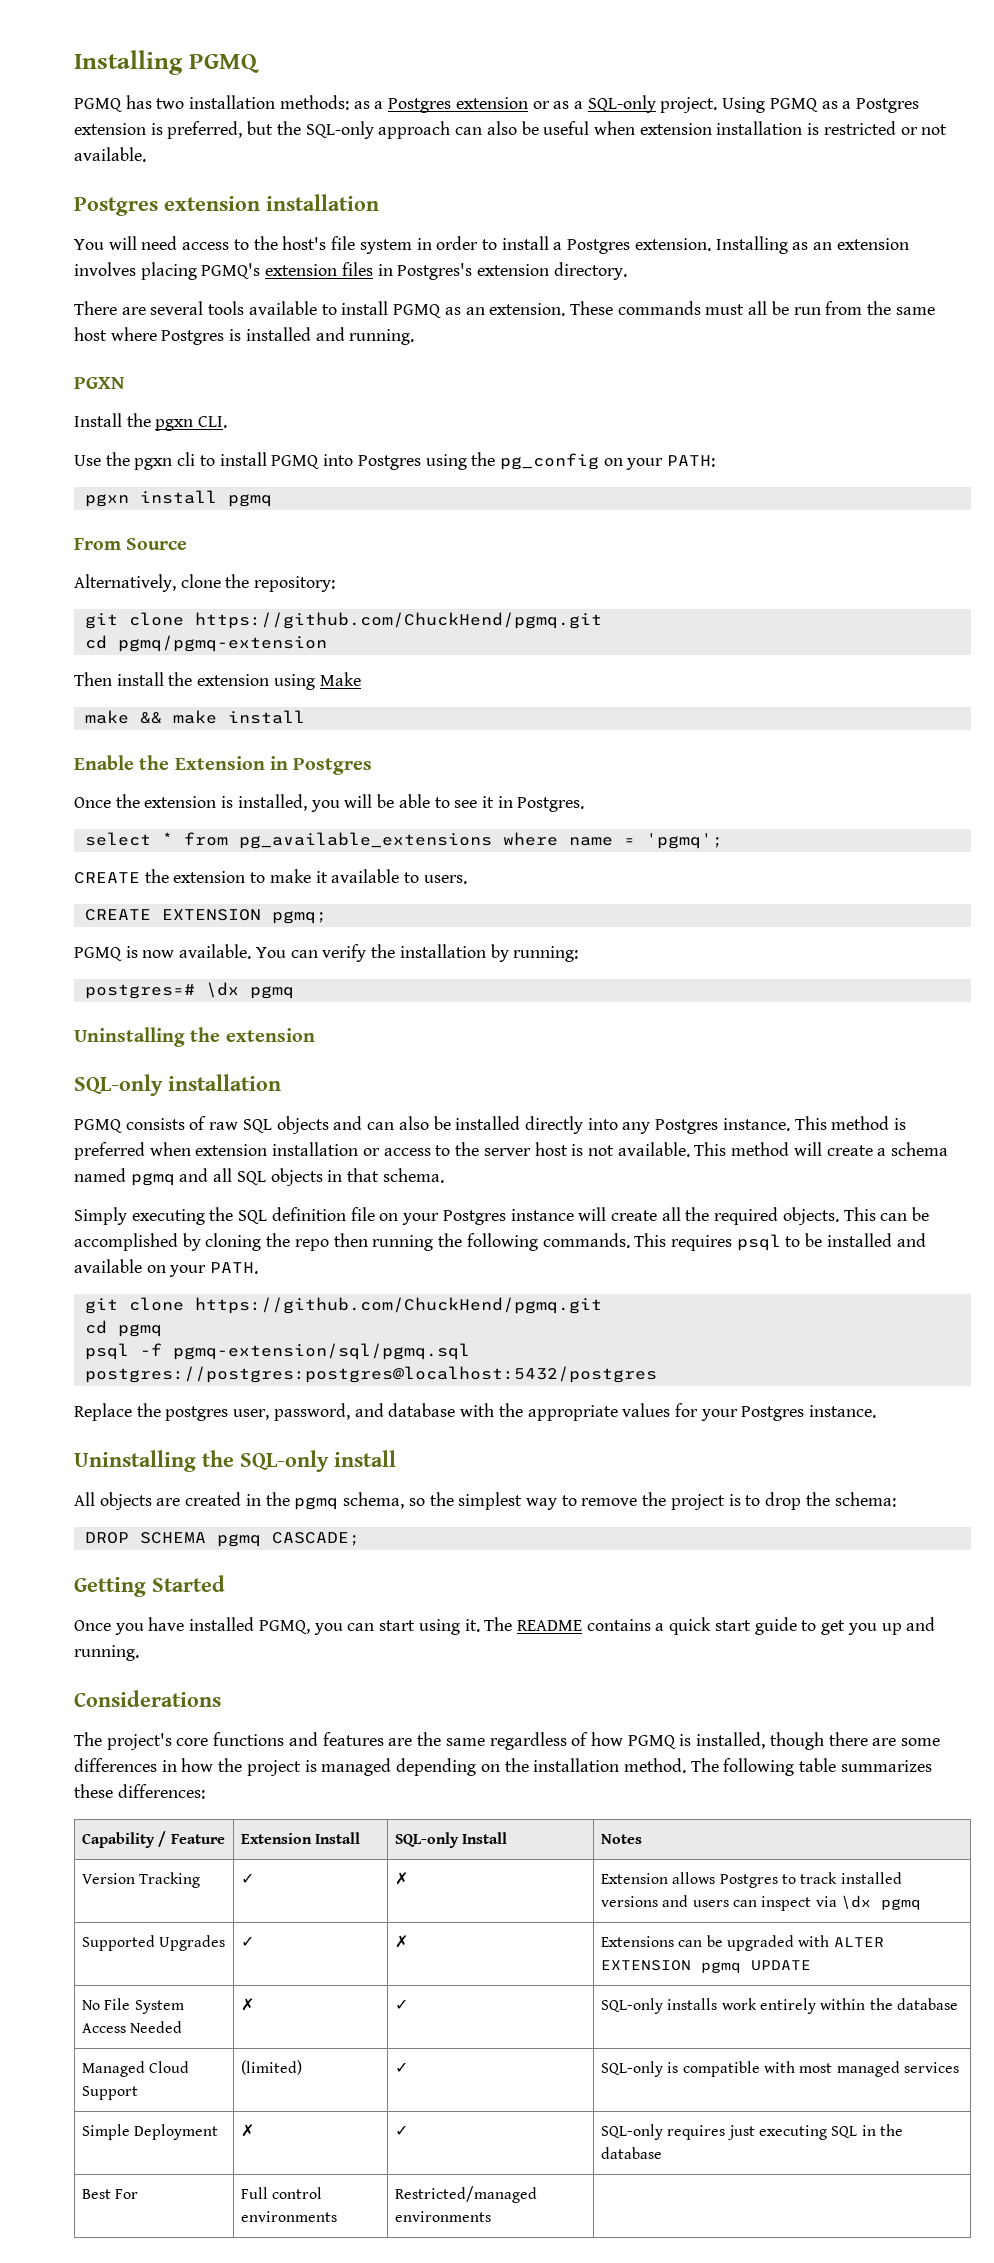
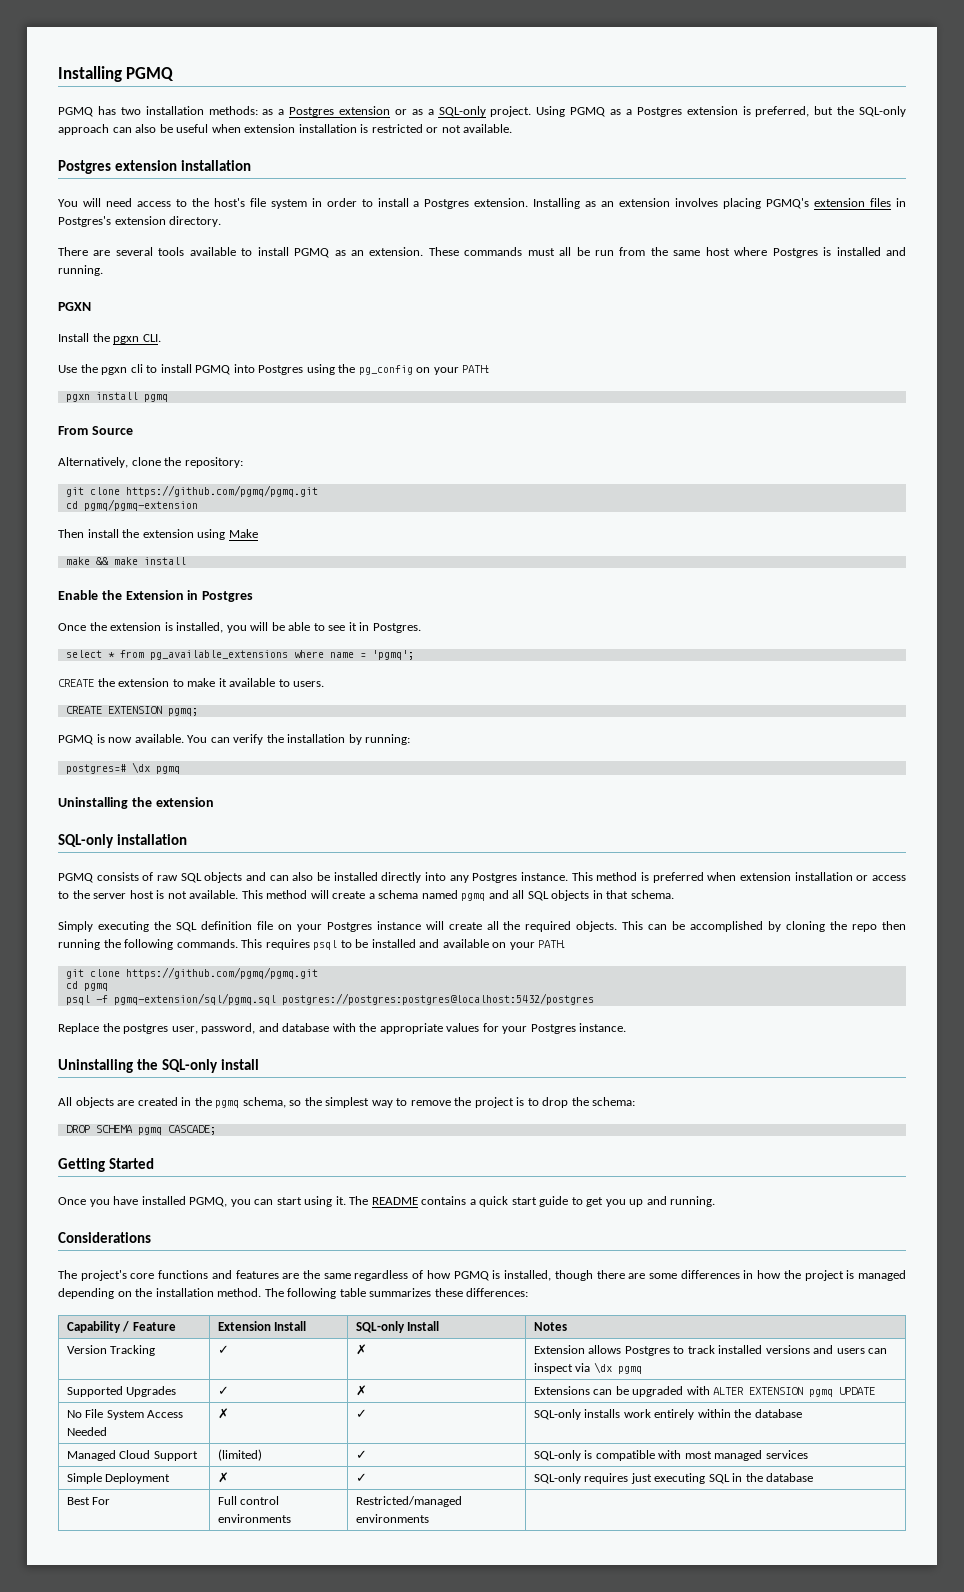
  Alternatively, clone the repository:
- git clone https://github.com/ChuckHend/pgmq.git
+ git clone https://github.com/pgmq/pgmq.git
  This requires psql to be installed and available on your PATH.
- git clone https://github.com/ChuckHend/pgmq.git
+ git clone https://github.com/pgmq/pgmq.git

